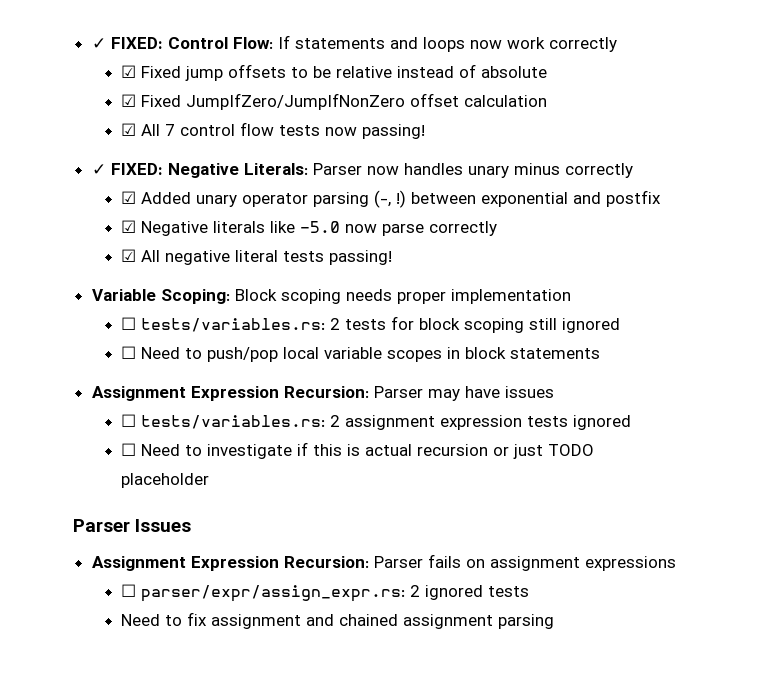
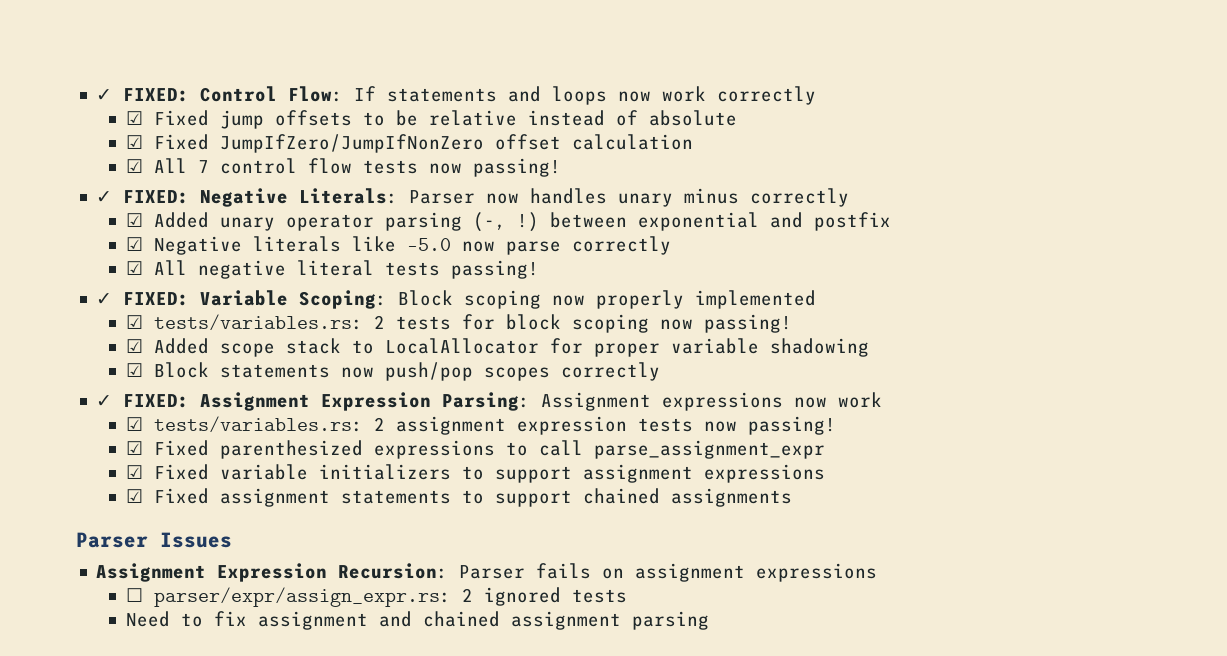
- Variable Scoping: Block scoping needs proper implementation
- ☐ tests/variables.rs: 2 tests for block scoping still ignored
- ☐ Need to push/pop local variable scopes in block statements
- Assignment Expression Recursion: Parser may have issues
- ☐ tests/variables.rs: 2 assignment expression tests ignored
- ☐ Need to investigate if this is actual recursion or just TODO placeholder
+ ✓ FIXED: Variable Scoping: Block scoping now properly implemented
+ ☑ tests/variables.rs: 2 tests for block scoping now passing!
+ ☑ Added scope stack to LocalAllocator for proper variable shadowing
+ ☑ Block statements now push/pop scopes correctly
+ ✓ FIXED: Assignment Expression Parsing: Assignment expressions now work
+ ☑ tests/variables.rs: 2 assignment expression tests now passing!
+ ☑ Fixed parenthesized expressions to call parse_assignment_expr
+ ☑ Fixed variable initializers to support assignment expressions
+ ☑ Fixed assignment statements to support chained assignments

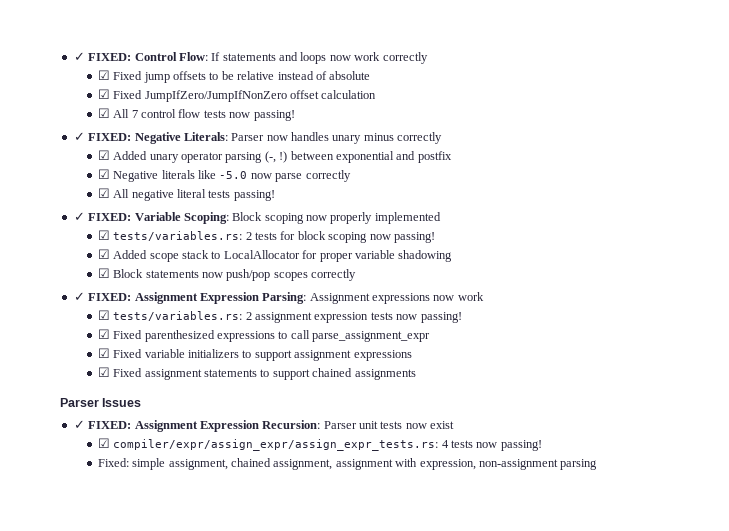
- Assignment Expression Recursion: Parser fails on assignment expressions
- ☐ parser/expr/assign_expr.rs: 2 ignored tests
- Need to fix assignment and chained assignment parsing
+ ✓ FIXED: Assignment Expression Recursion: Parser unit tests now exist
+ ☑ compiler/expr/assign_expr/assign_expr_tests.rs: 4 tests now passing!
+ Fixed: simple assignment, chained assignment, assignment with expression, non-assignment parsing

